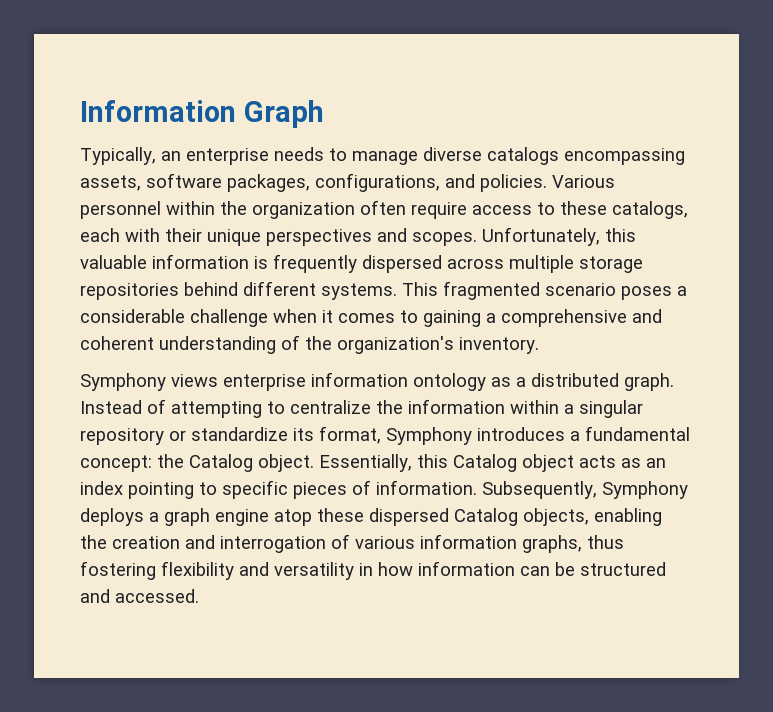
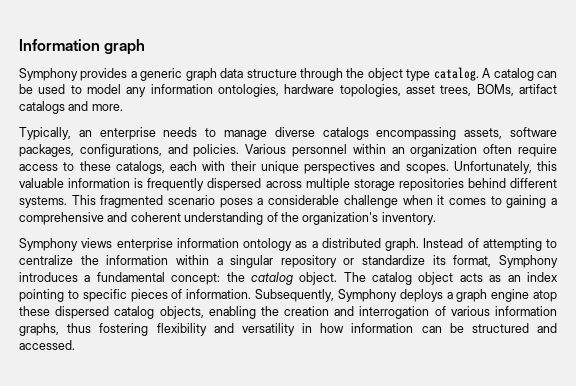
- Information Graph
+ Information graph
+ Symphony provides a generic graph data structure through the object type catalog. A catalog can be used to model any information ontologies, hardware topologies, asset trees, BOMs, artifact catalogs and more.
- Various personnel within the organization often require access to these catalogs, each with their unique perspectives and scopes.
+ Various personnel within an organization often require access to these catalogs, each with their unique perspectives and scopes.
- Instead of attempting to centralize the information within a singular repository or standardize its format, Symphony introduces a fundamental concept: the Catalog object. Essentially, this Catalog object acts as an index pointing to specific pieces of information.
+ Instead of attempting to centralize the information within a singular repository or standardize its format, Symphony introduces a fundamental concept: the catalog object. The catalog object acts as an index pointing to specific pieces of information.
- Subsequently, Symphony deploys a graph engine atop these dispersed Catalog objects, enabling the creation and interrogation of various information graphs, thus fostering flexibility and versatility in how information can be structured and accessed.
+ Subsequently, Symphony deploys a graph engine atop these dispersed catalog objects, enabling the creation and interrogation of various information graphs, thus fostering flexibility and versatility in how information can be structured and accessed.

